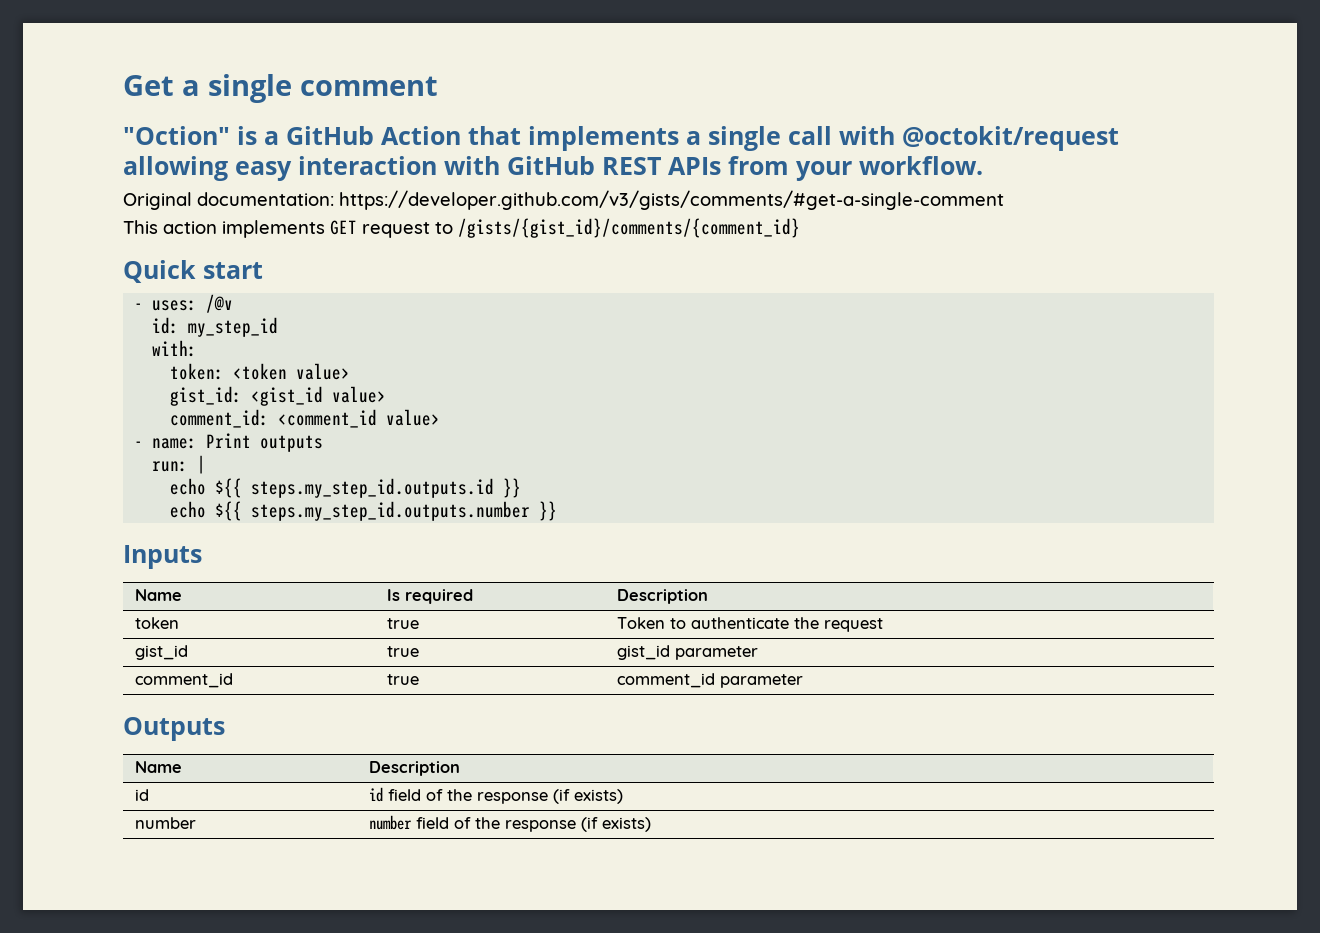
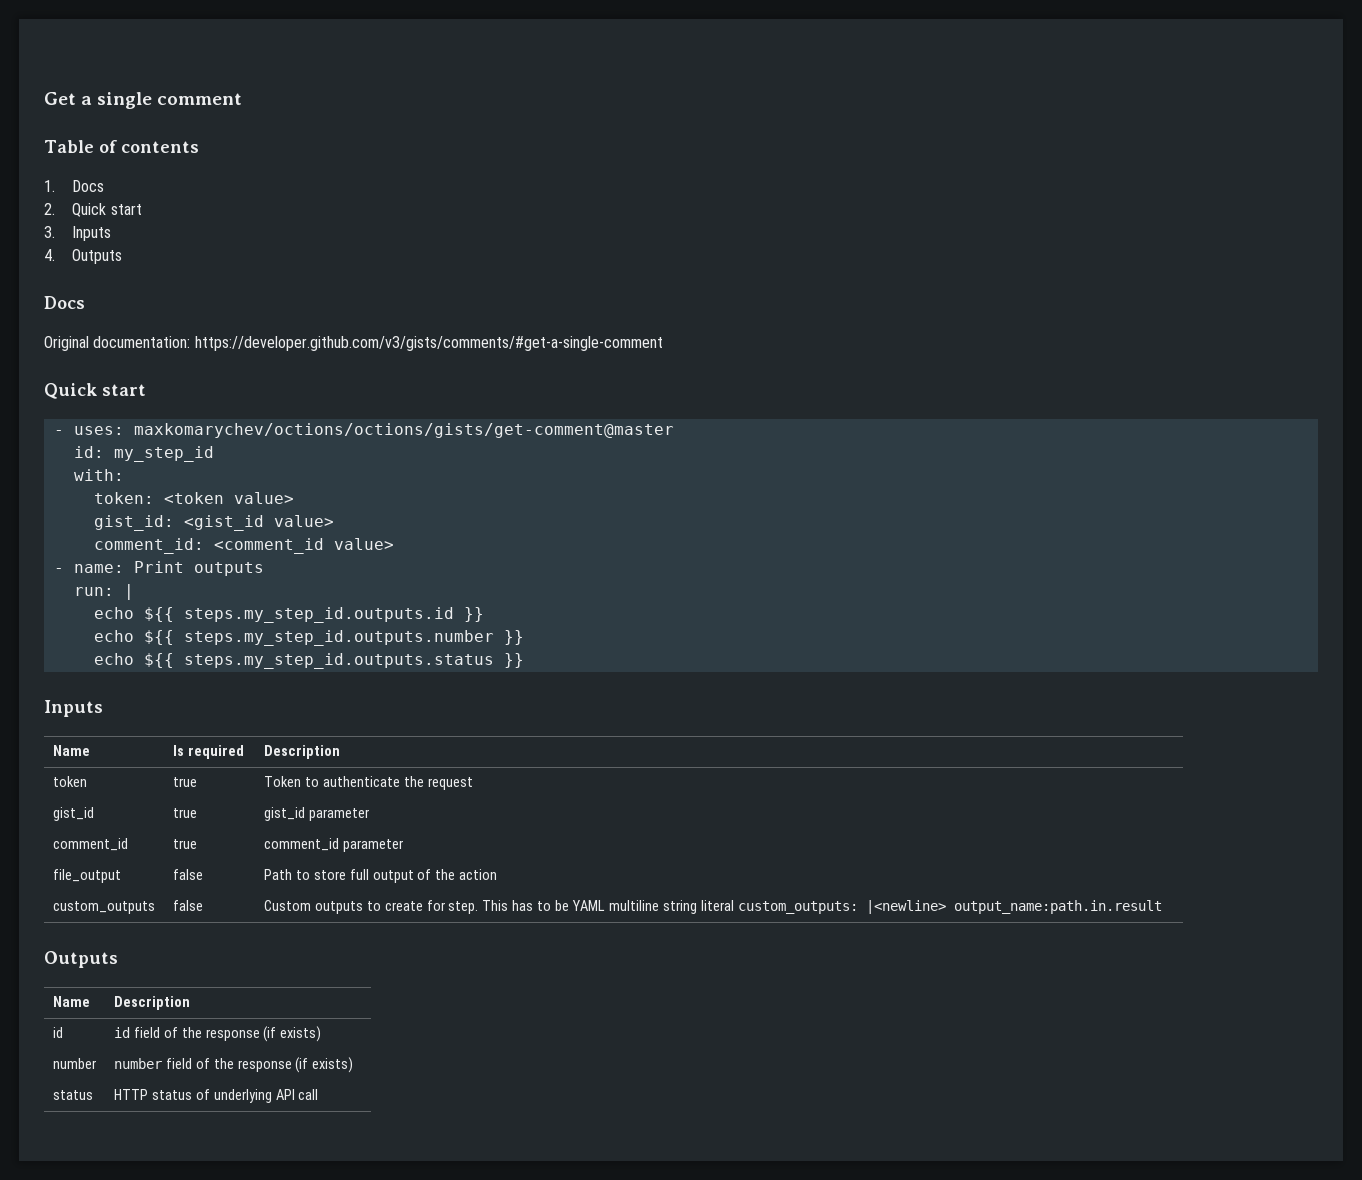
- "Oction" is a GitHub Action that implements a single call with @octokit/request allowing easy interaction with GitHub REST APIs from your workflow.
+ Table of contents
+ 1. Docs
+ 2. Quick start
+ 3. Inputs
+ 4. Outputs
+ Docs
  Original documentation: https://developer.github.com/v3/gists/comments/#get-a-single-comment
- This action implements GET request to /gists/{gist_id}/comments/{comment_id}
- - uses: /@v
+ - uses: maxkomarychev/octions/octions/gists/get-comment@master
+ echo ${{ steps.my_step_id.outputs.status }}
+ file_output | false | Path to store full output of the action
+ custom_outputs | false | Custom outputs to create for step. This has to be YAML multiline string literal custom_outputs: |<newline> output_name:path.in.result
+ status | HTTP status of underlying API call

